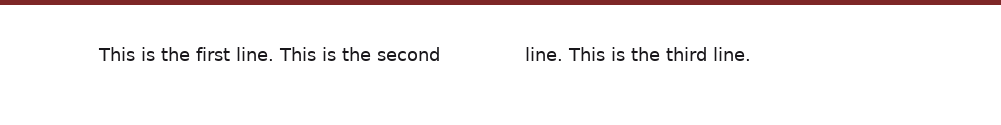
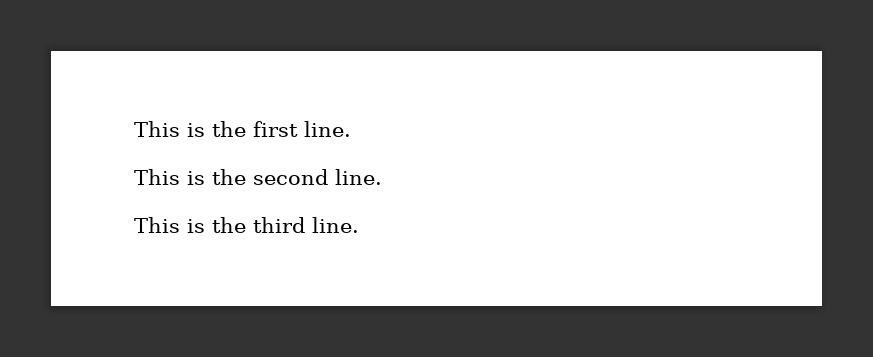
- This is the first line. This is the second line. This is the third line.
+ This is the first line.
+ This is the second line.
+ This is the third line.

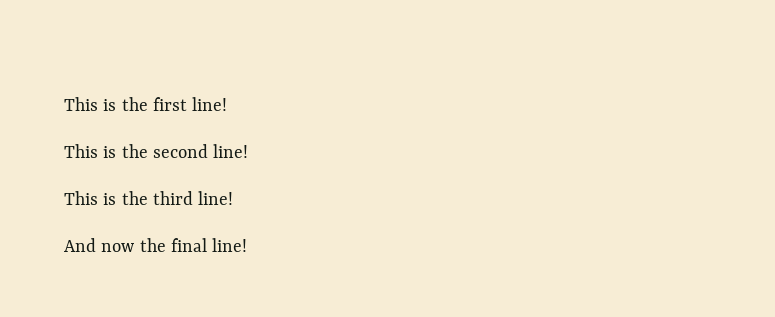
- This is the first line.
+ This is the first line!
- This is the second line.
+ This is the second line!
- This is the third line.
+ This is the third line!
+ And now the final line!

